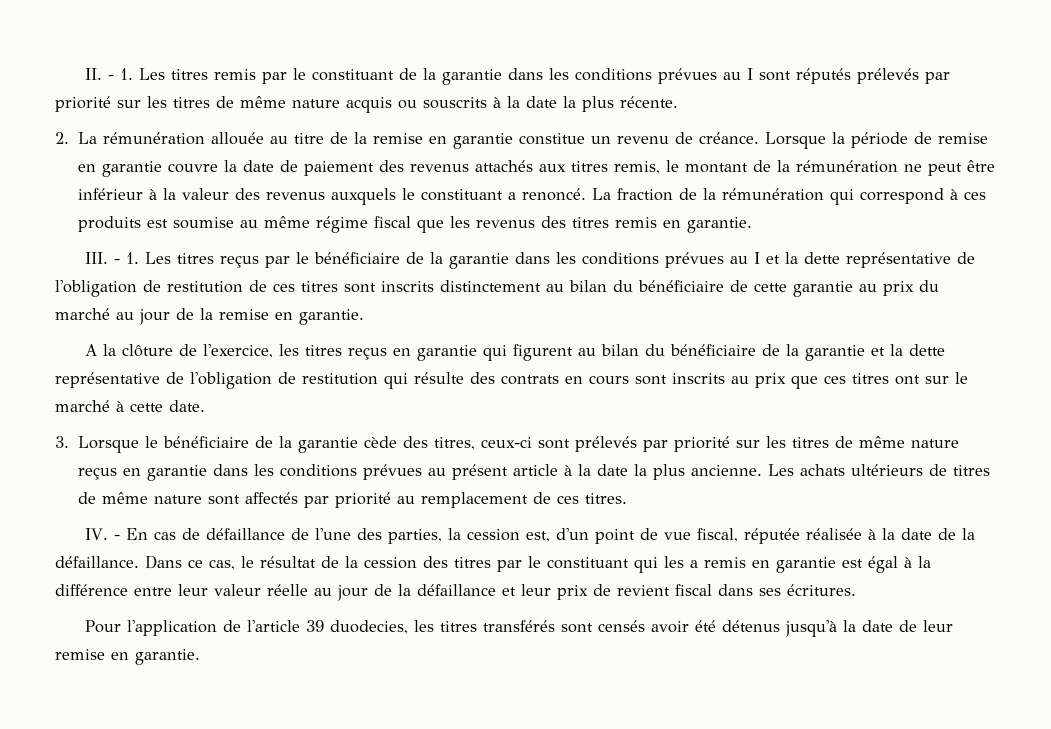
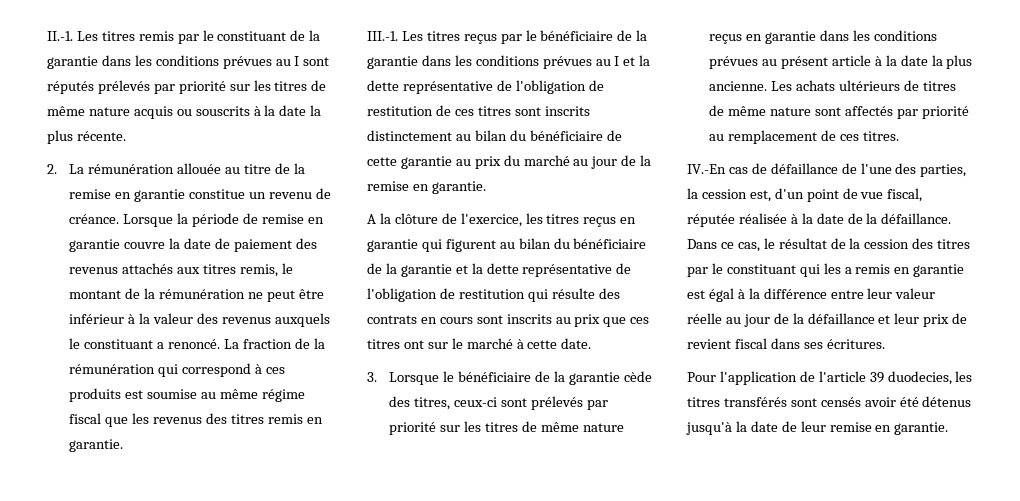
- II. - 1. Les titres remis par le constituant de la garantie dans les conditions prévues au I sont réputés prélevés par priorité sur les titres de même nature acquis ou souscrits à la date la plus récente.
+ II.-1. Les titres remis par le constituant de la garantie dans les conditions prévues au I sont réputés prélevés par priorité sur les titres de même nature acquis ou souscrits à la date la plus récente.
- III. - 1. Les titres reçus par le bénéficiaire de la garantie dans les conditions prévues au I et la dette représentative de l'obligation de restitution de ces titres sont inscrits distinctement au bilan du bénéficiaire de cette garantie au prix du marché au jour de la remise en garantie.
+ III.-1. Les titres reçus par le bénéficiaire de la garantie dans les conditions prévues au I et la dette représentative de l'obligation de restitution de ces titres sont inscrits distinctement au bilan du bénéficiaire de cette garantie au prix du marché au jour de la remise en garantie.
- IV. - En cas de défaillance de l'une des parties, la cession est, d'un point de vue fiscal, réputée réalisée à la date de la défaillance.
+ IV.-En cas de défaillance de l'une des parties, la cession est, d'un point de vue fiscal, réputée réalisée à la date de la défaillance.

